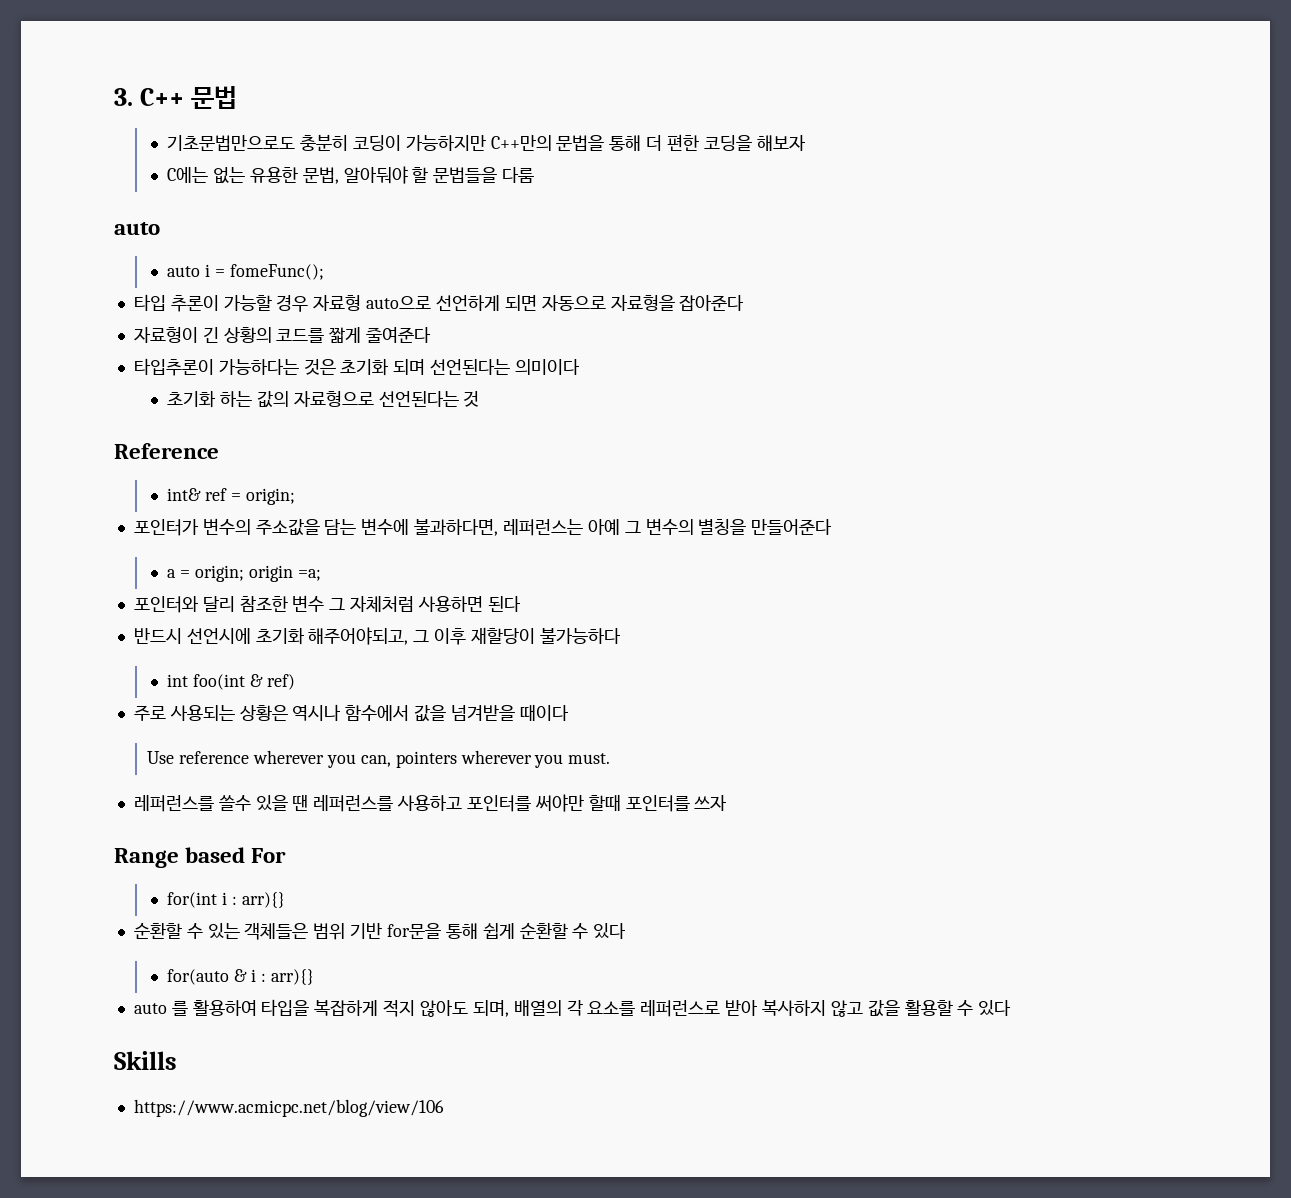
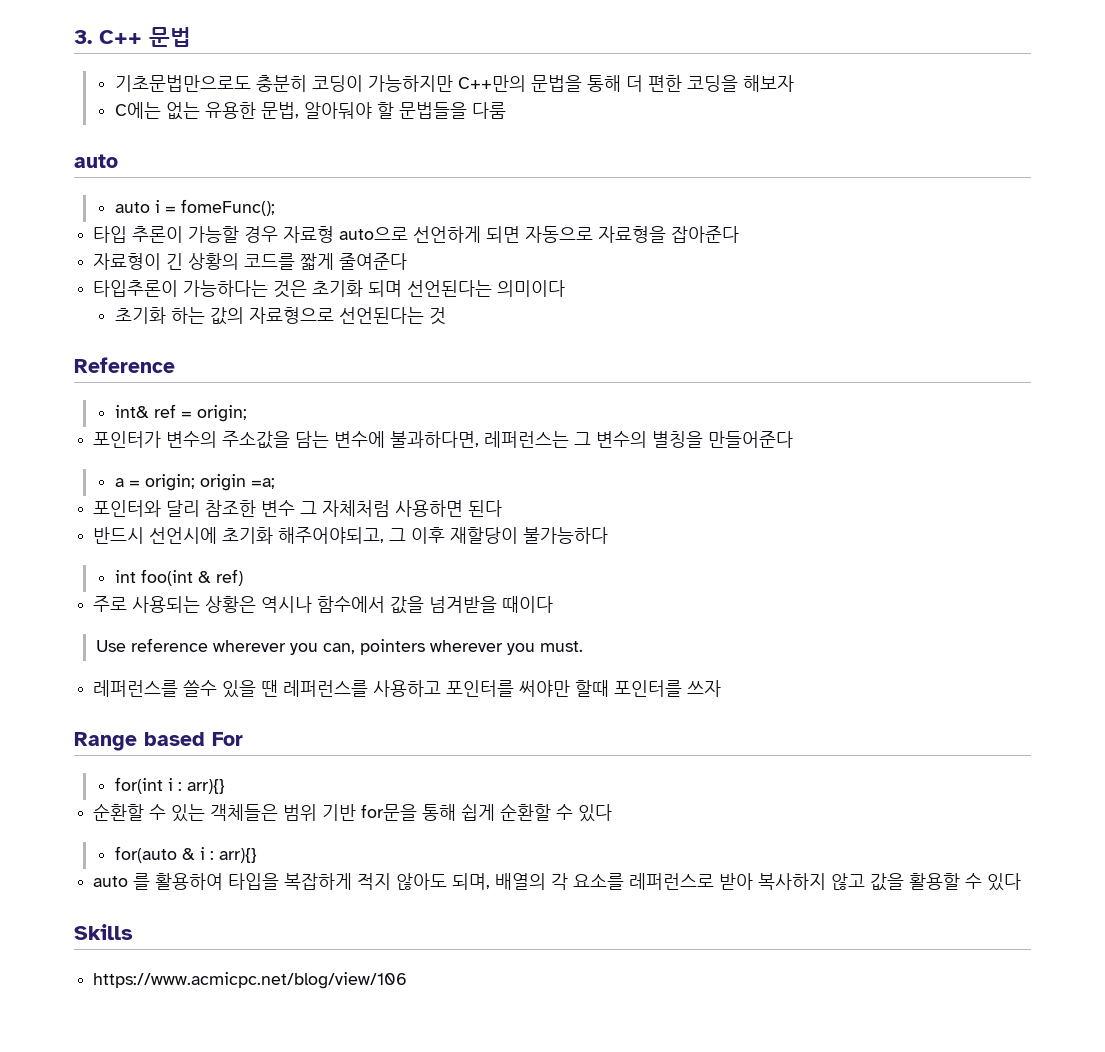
- 포인터가 변수의 주소값을 담는 변수에 불과하다면, 레퍼런스는 아예 그 변수의 별칭을 만들어준다
+ 포인터가 변수의 주소값을 담는 변수에 불과하다면, 레퍼런스는 그 변수의 별칭을 만들어준다

